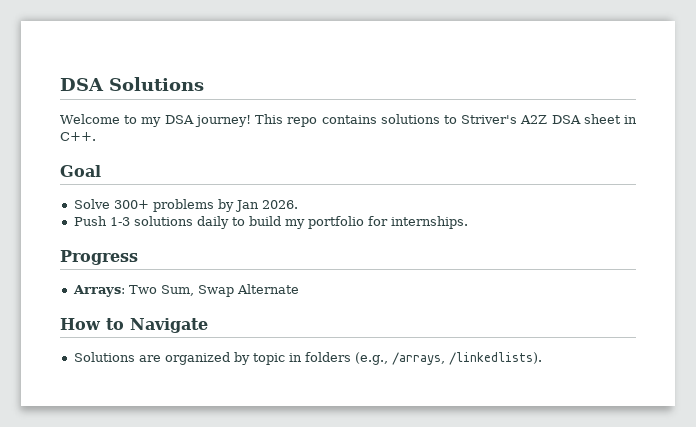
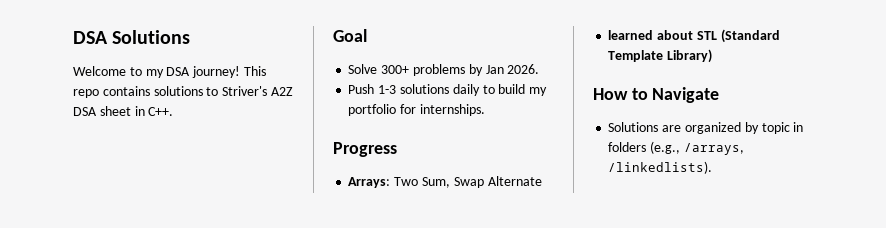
+ learned about STL (Standard Template Library)

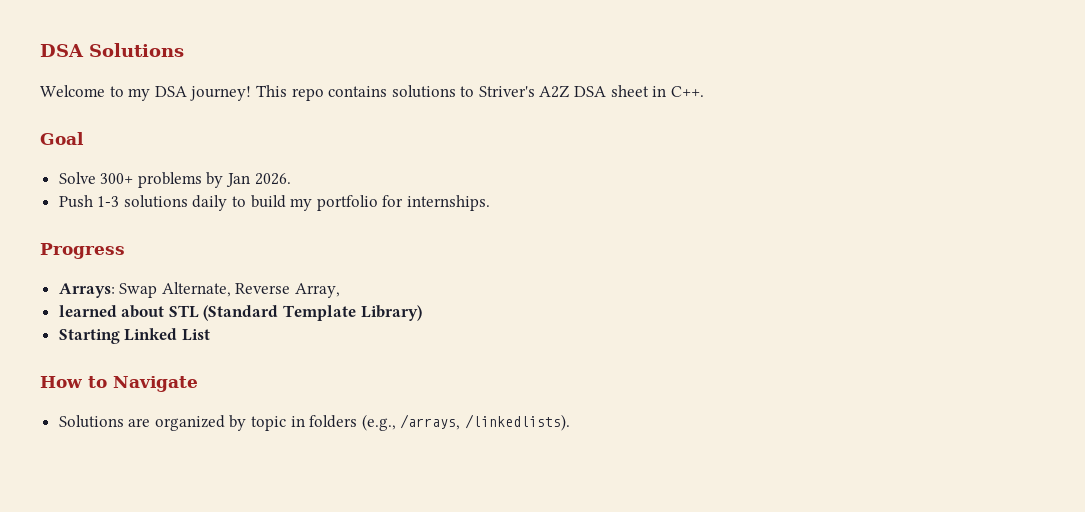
- Arrays: Two Sum, Swap Alternate
+ Arrays: Swap Alternate, Reverse Array,
+ Starting Linked List

